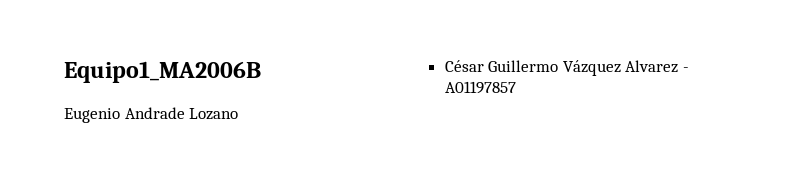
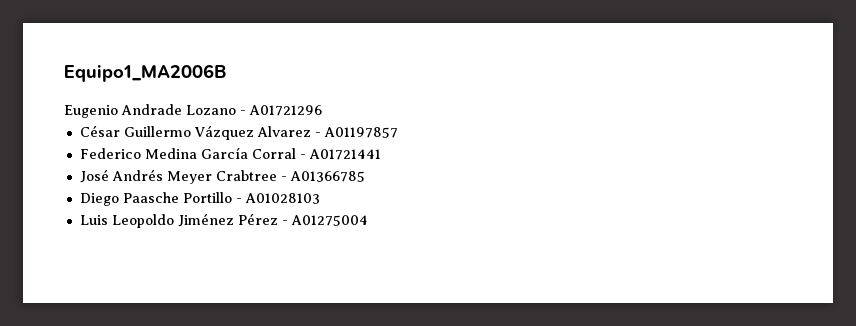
- Eugenio Andrade Lozano
+ Eugenio Andrade Lozano - A01721296
+ Federico Medina García Corral - A01721441
+ José Andrés Meyer Crabtree - A01366785
+ Diego Paasche Portillo - A01028103
+ Luis Leopoldo Jiménez Pérez - A01275004

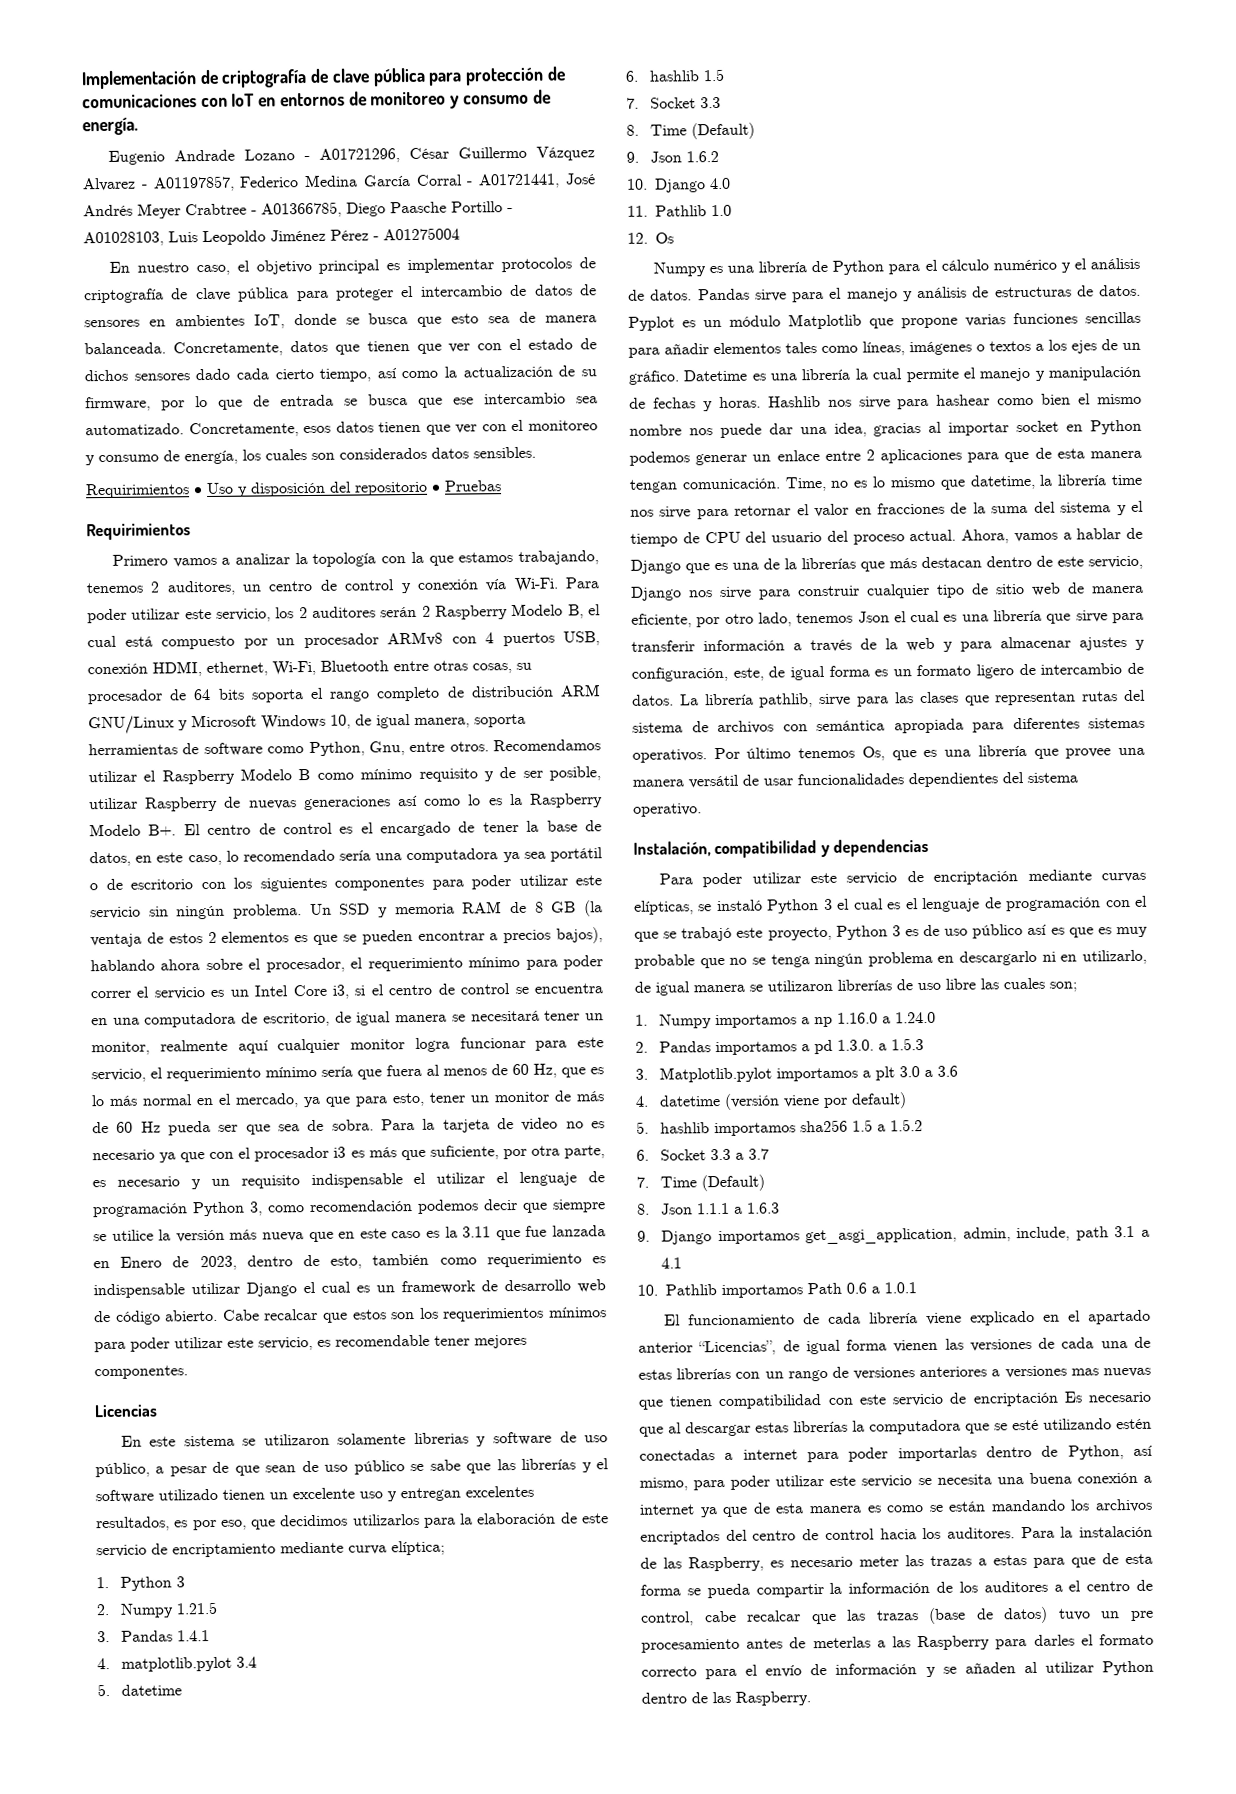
- Equipo1_MA2006B
+ Implementación de criptografía de clave pública para protección de comunicaciones con IoT en entornos de monitoreo y consumo de energía.
- Eugenio Andrade Lozano - A01721296
- César Guillermo Vázquez Alvarez - A01197857
- Federico Medina García Corral - A01721441
- José Andrés Meyer Crabtree - A01366785
- Diego Paasche Portillo - A01028103
- Luis Leopoldo Jiménez Pérez - A01275004
+ Eugenio Andrade Lozano - A01721296, César Guillermo Vázquez Alvarez - A01197857, Federico Medina García Corral - A01721441, José Andrés Meyer Crabtree - A01366785, Diego Paasche Portillo - A01028103, Luis Leopoldo Jiménez Pérez - A01275004
+ En nuestro caso, el objetivo principal es implementar protocolos de criptografía de clave pública para proteger el intercambio de datos de sensores en ambientes IoT, donde se busca que esto sea de manera balanceada. Concretamente, datos que tienen que ver con el estado de dichos sensores dado cada cierto tiempo, así como la actualización de su firmware, por lo que de entrada se busca que ese intercambio sea automatizado. Concretamente, esos datos tienen que ver con el monitoreo y consumo de energía, los cuales son considerados datos sensibles.
+ Requirimientos • Uso y disposición del repositorio • Pruebas
+ Requirimientos
+ Primero vamos a analizar la topología con la que estamos trabajando, tenemos 2 auditores, un centro de control y conexión vía Wi-Fi. Para poder utilizar este servicio, los 2 auditores serán 2 Raspberry Modelo B, el cual está compuesto por un procesador ARMv8 con 4 puertos USB, conexión HDMI, ethernet, Wi-Fi, Bluetooth entre otras cosas, su procesador de 64 bits soporta el rango completo de distribución ARM GNU/Linux y Microsoft Windows 10, de igual manera, soporta herramientas de software como Python, Gnu, entre otros. Recomendamos utilizar el Raspberry Modelo B como mínimo requisito y de ser posible, utilizar Raspberry de nuevas generaciones así como lo es la Raspberry Modelo B+. El centro de control es el encargado de tener la base de datos, en este caso, lo recomendado sería una computadora ya sea portátil o de escritorio con los siguientes componentes para poder utilizar este servicio sin ningún problema. Un SSD y memoria RAM de 8 GB (la ventaja de estos 2 elementos es que se pueden encontrar a precios bajos), hablando ahora sobre el procesador, el requerimiento mínimo para poder correr el servicio es un Intel Core i3, si el centro de control se encuentra en una computadora de escritorio, de igual manera se necesitará tener un monitor, realmente aquí cualquier monitor logra funcionar para este servicio, el requerimiento mínimo sería que fuera al menos de 60 Hz, que es lo más normal en el mercado, ya que para esto, tener un monitor de más de 60 Hz pueda ser que sea de sobra. Para la tarjeta de video no es necesario ya que con el procesador i3 es más que suficiente, por otra parte, es necesario y un requisito indispensable el utilizar el lenguaje de programación Python 3, como recomendación podemos decir que siempre se utilice la versión más nueva que en este caso es la 3.11 que fue lanzada en Enero de 2023, dentro de esto, también como requerimiento es indispensable utilizar Django el cual es un framework de desarrollo web de código abierto. Cabe recalcar que estos son los requerimientos mínimos para poder utilizar este servicio, es recomendable tener mejores componentes.
+ Licencias
+ En este sistema se utilizaron solamente librerias y software de uso público, a pesar de que sean de uso público se sabe que las librerías y el software utilizado tienen un excelente uso y entregan excelentes resultados, es por eso, que decidimos utilizarlos para la elaboración de este servicio de encriptamiento mediante curva elíptica;
+ 1. Python 3
+ 2. Numpy 1.21.5
+ 3. Pandas 1.4.1
+ 4. matplotlib.pylot 3.4
+ 5. datetime
+ 6. hashlib 1.5
+ 7. Socket 3.3
+ 8. Time (Default)
+ 9. Json 1.6.2
+ 10. Django 4.0
+ 11. Pathlib 1.0
+ 12. Os
+ Numpy es una librería de Python para el cálculo numérico y el análisis de datos. Pandas sirve para el manejo y análisis de estructuras de datos. Pyplot es un módulo Matplotlib que propone varias funciones sencillas para añadir elementos tales como líneas, imágenes o textos a los ejes de un gráfico. Datetime es una librería la cual permite el manejo y manipulación de fechas y horas. Hashlib nos sirve para hashear como bien el mismo nombre nos puede dar una idea, gracias al importar socket en Python podemos generar un enlace entre 2 aplicaciones para que de esta manera tengan comunicación. Time, no es lo mismo que datetime, la librería time nos sirve para retornar el valor en fracciones de la suma del sistema y el tiempo de CPU del usuario del proceso actual. Ahora, vamos a hablar de Django que es una de la librerías que más destacan dentro de este servicio, Django nos sirve para construir cualquier tipo de sitio web de manera eficiente, por otro lado, tenemos Json el cual es una librería que sirve para transferir información a través de la web y para almacenar ajustes y configuración, este, de igual forma es un formato ligero de intercambio de datos. La librería pathlib, sirve para las clases que representan rutas del sistema de archivos con semántica apropiada para diferentes sistemas operativos. Por último tenemos Os, que es una librería que provee una manera versátil de usar funcionalidades dependientes del sistema operativo.
+ Instalación, compatibilidad y dependencias
+ Para poder utilizar este servicio de encriptación mediante curvas elípticas, se instaló Python 3 el cual es el lenguaje de programación con el que se trabajó este proyecto, Python 3 es de uso público así es que es muy probable que no se tenga ningún problema en descargarlo ni en utilizarlo, de igual manera se utilizaron librerías de uso libre las cuales son;
+ 1. Numpy importamos a np 1.16.0 a 1.24.0
+ 2. Pandas importamos a pd 1.3.0. a 1.5.3
+ 3. Matplotlib.pylot importamos a plt 3.0 a 3.6
+ 4. datetime (versión viene por default)
+ 5. hashlib importamos sha256 1.5 a 1.5.2
+ 6. Socket 3.3 a 3.7
+ 7. Time (Default)
+ 8. Json 1.1.1 a 1.6.3
+ 9. Django importamos get_asgi_application, admin, include, path 3.1 a 4.1
+ 10. Pathlib importamos Path 0.6 a 1.0.1
+ El funcionamiento de cada librería viene explicado en el apartado anterior “Licencias”, de igual forma vienen las versiones de cada una de estas librerías con un rango de versiones anteriores a versiones mas nuevas que tienen compatibilidad con este servicio de encriptación Es necesario que al descargar estas librerías la computadora que se esté utilizando estén conectadas a internet para poder importarlas dentro de Python, así mismo, para poder utilizar este servicio se necesita una buena conexión a internet ya que de esta manera es como se están mandando los archivos encriptados del centro de control hacia los auditores. Para la instalación de las Raspberry, es necesario meter las trazas a estas para que de esta forma se pueda compartir la información de los auditores a el centro de control, cabe recalcar que las trazas (base de datos) tuvo un pre procesamiento antes de meterlas a las Raspberry para darles el formato correcto para el envío de información y se añaden al utilizar Python dentro de las Raspberry.

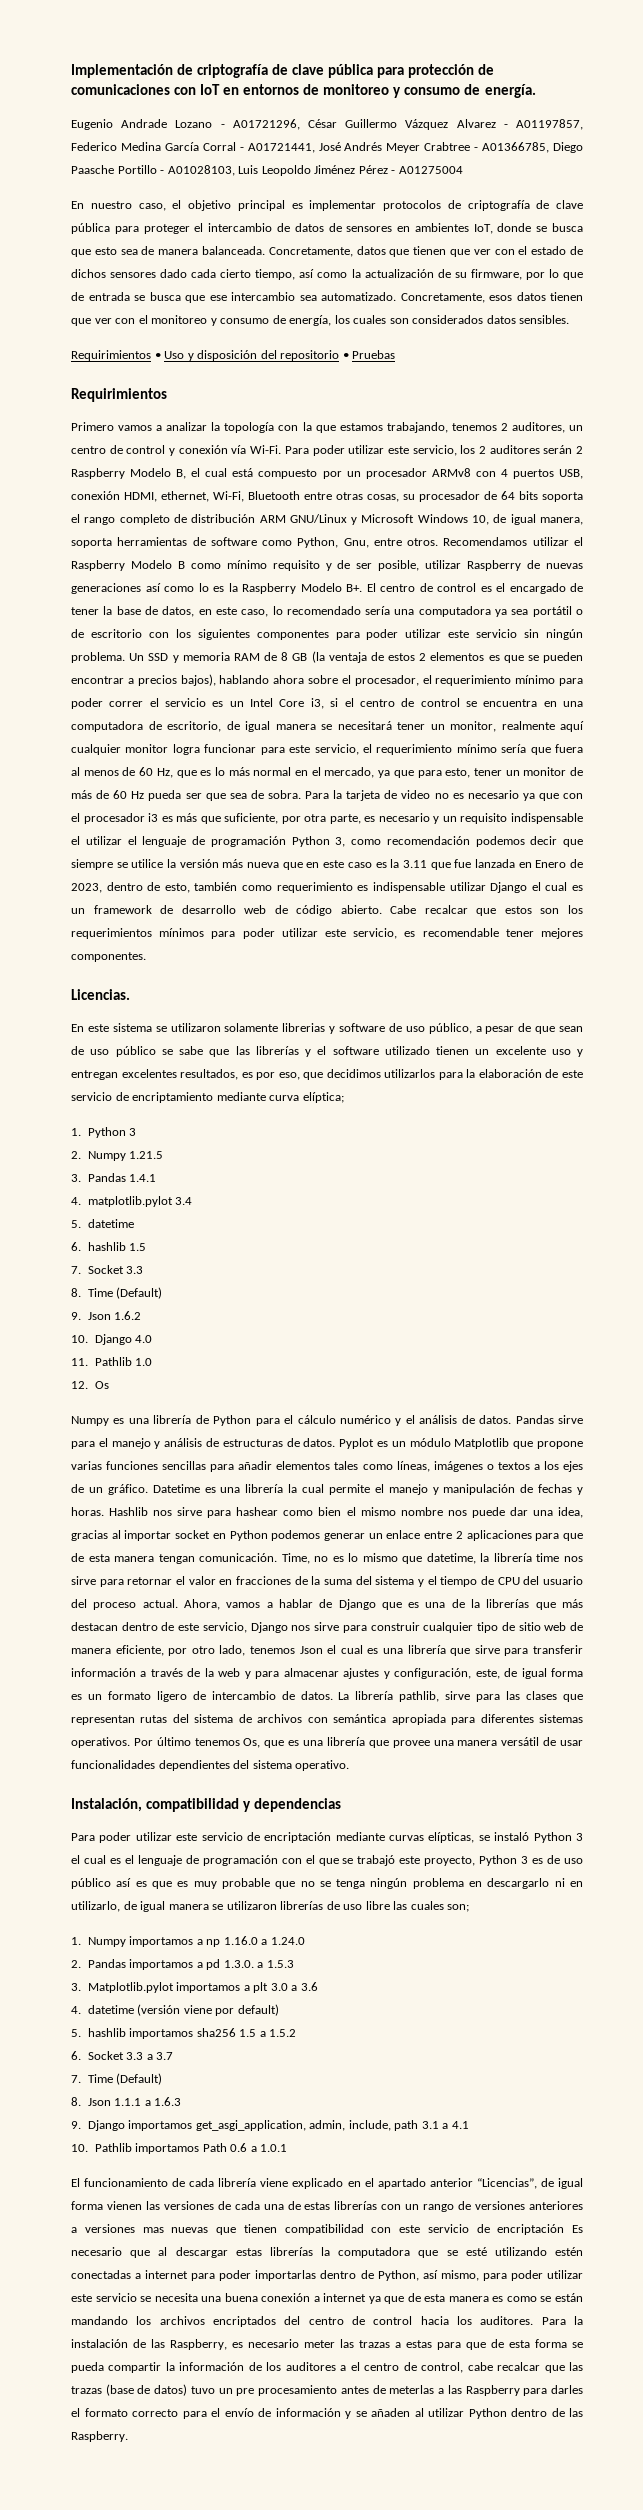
- Licencias
+ Licencias.

